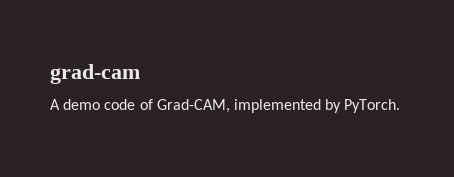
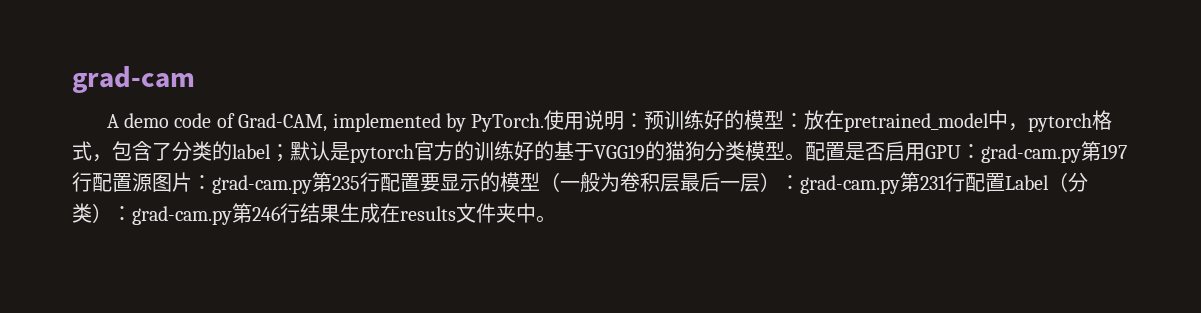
+ 使用说明：预训练好的模型：放在pretrained_model中，pytorch格式，包含了分类的label；默认是pytorch官方的训练好的基于VGG19的猫狗分类模型。配置是否启用GPU：grad-cam.py第197行配置源图片：grad-cam.py第235行配置要显示的模型（一般为卷积层最后一层）：grad-cam.py第231行配置Label（分类）：grad-cam.py第246行结果生成在results文件夹中。

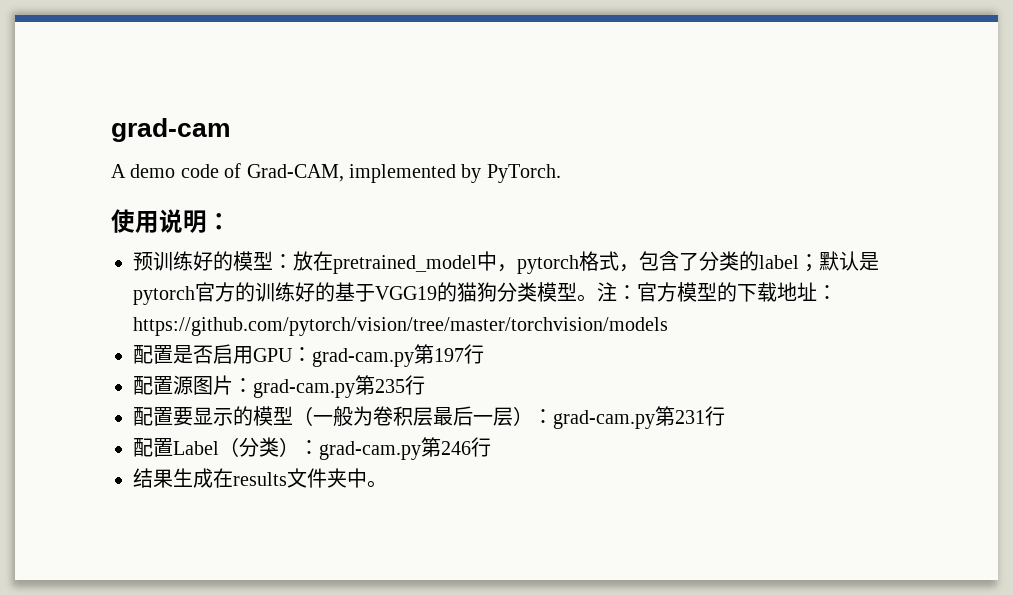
- A demo code of Grad-CAM, implemented by PyTorch.使用说明：预训练好的模型：放在pretrained_model中，pytorch格式，包含了分类的label；默认是pytorch官方的训练好的基于VGG19的猫狗分类模型。配置是否启用GPU：grad-cam.py第197行配置源图片：grad-cam.py第235行配置要显示的模型（一般为卷积层最后一层）：grad-cam.py第231行配置Label（分类）：grad-cam.py第246行结果生成在results文件夹中。
+ A demo code of Grad-CAM, implemented by PyTorch.
+ 使用说明：
+ 预训练好的模型：放在pretrained_model中，pytorch格式，包含了分类的label；默认是pytorch官方的训练好的基于VGG19的猫狗分类模型。注：官方模型的下载地址：https://github.com/pytorch/vision/tree/master/torchvision/models
+ 配置是否启用GPU：grad-cam.py第197行
+ 配置源图片：grad-cam.py第235行
+ 配置要显示的模型（一般为卷积层最后一层）：grad-cam.py第231行
+ 配置Label（分类）：grad-cam.py第246行
+ 结果生成在results文件夹中。

